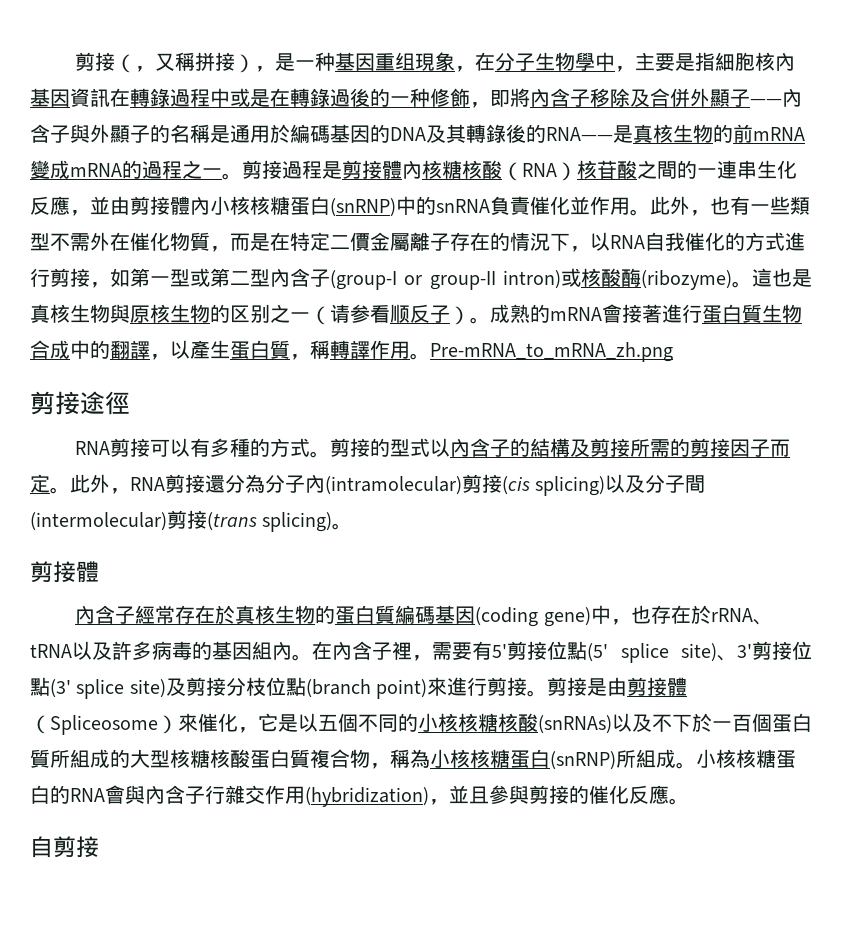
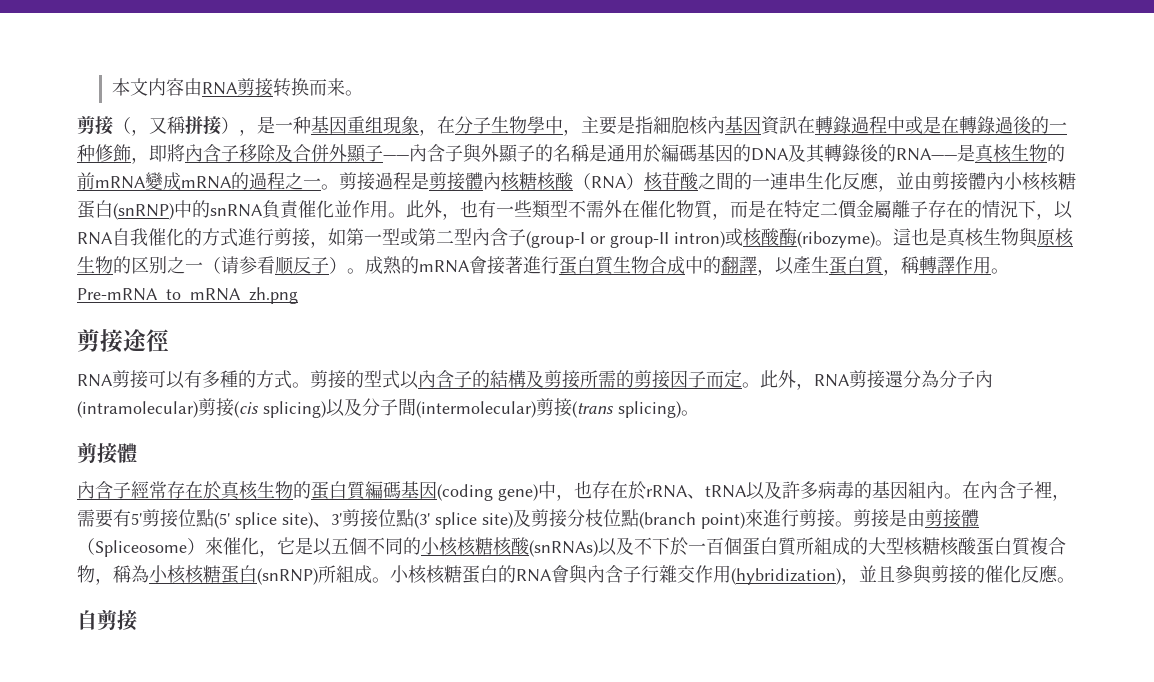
+ 本文内容由RNA剪接转换而来。

